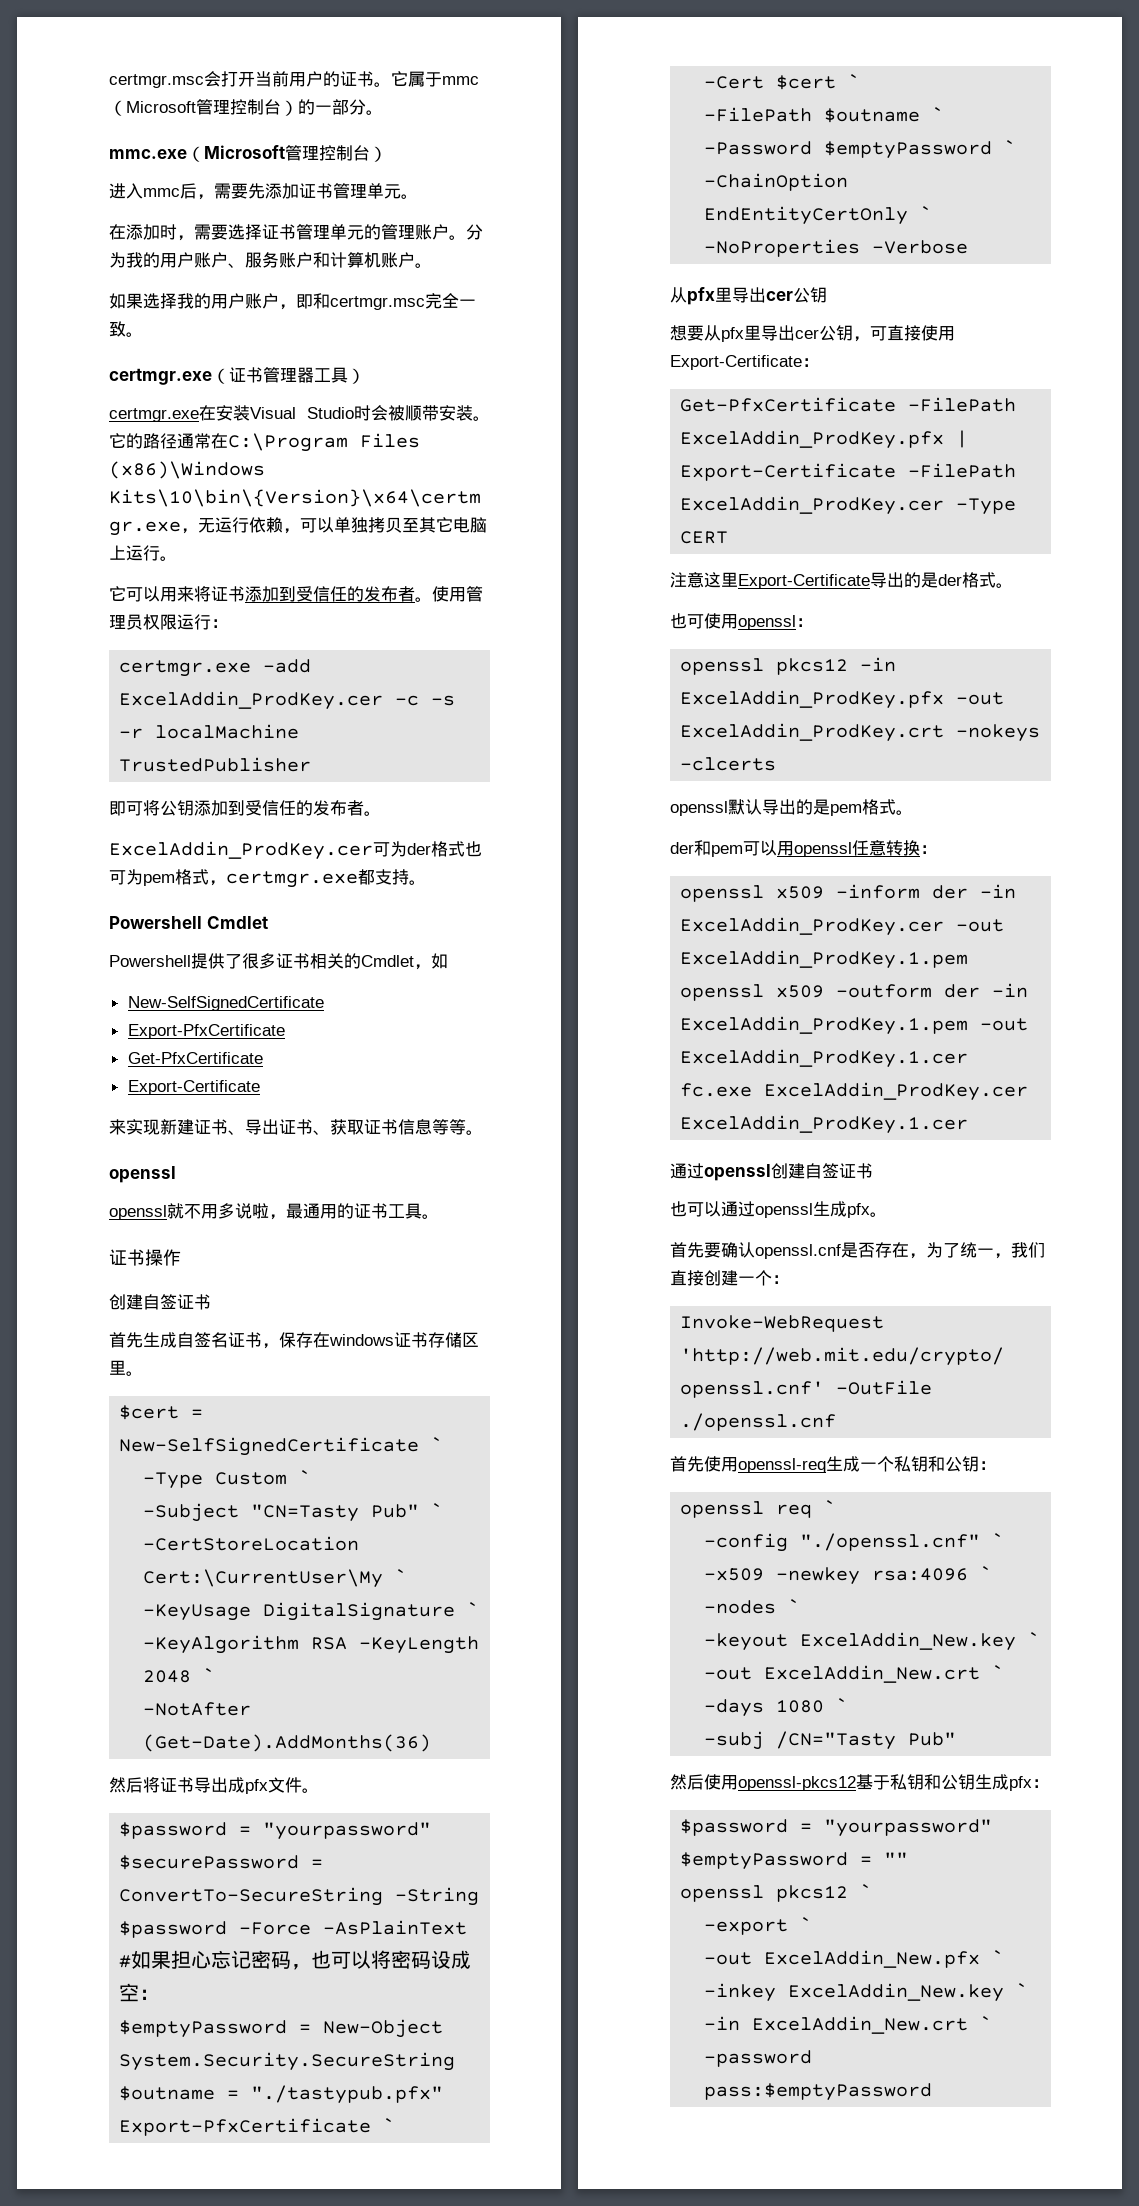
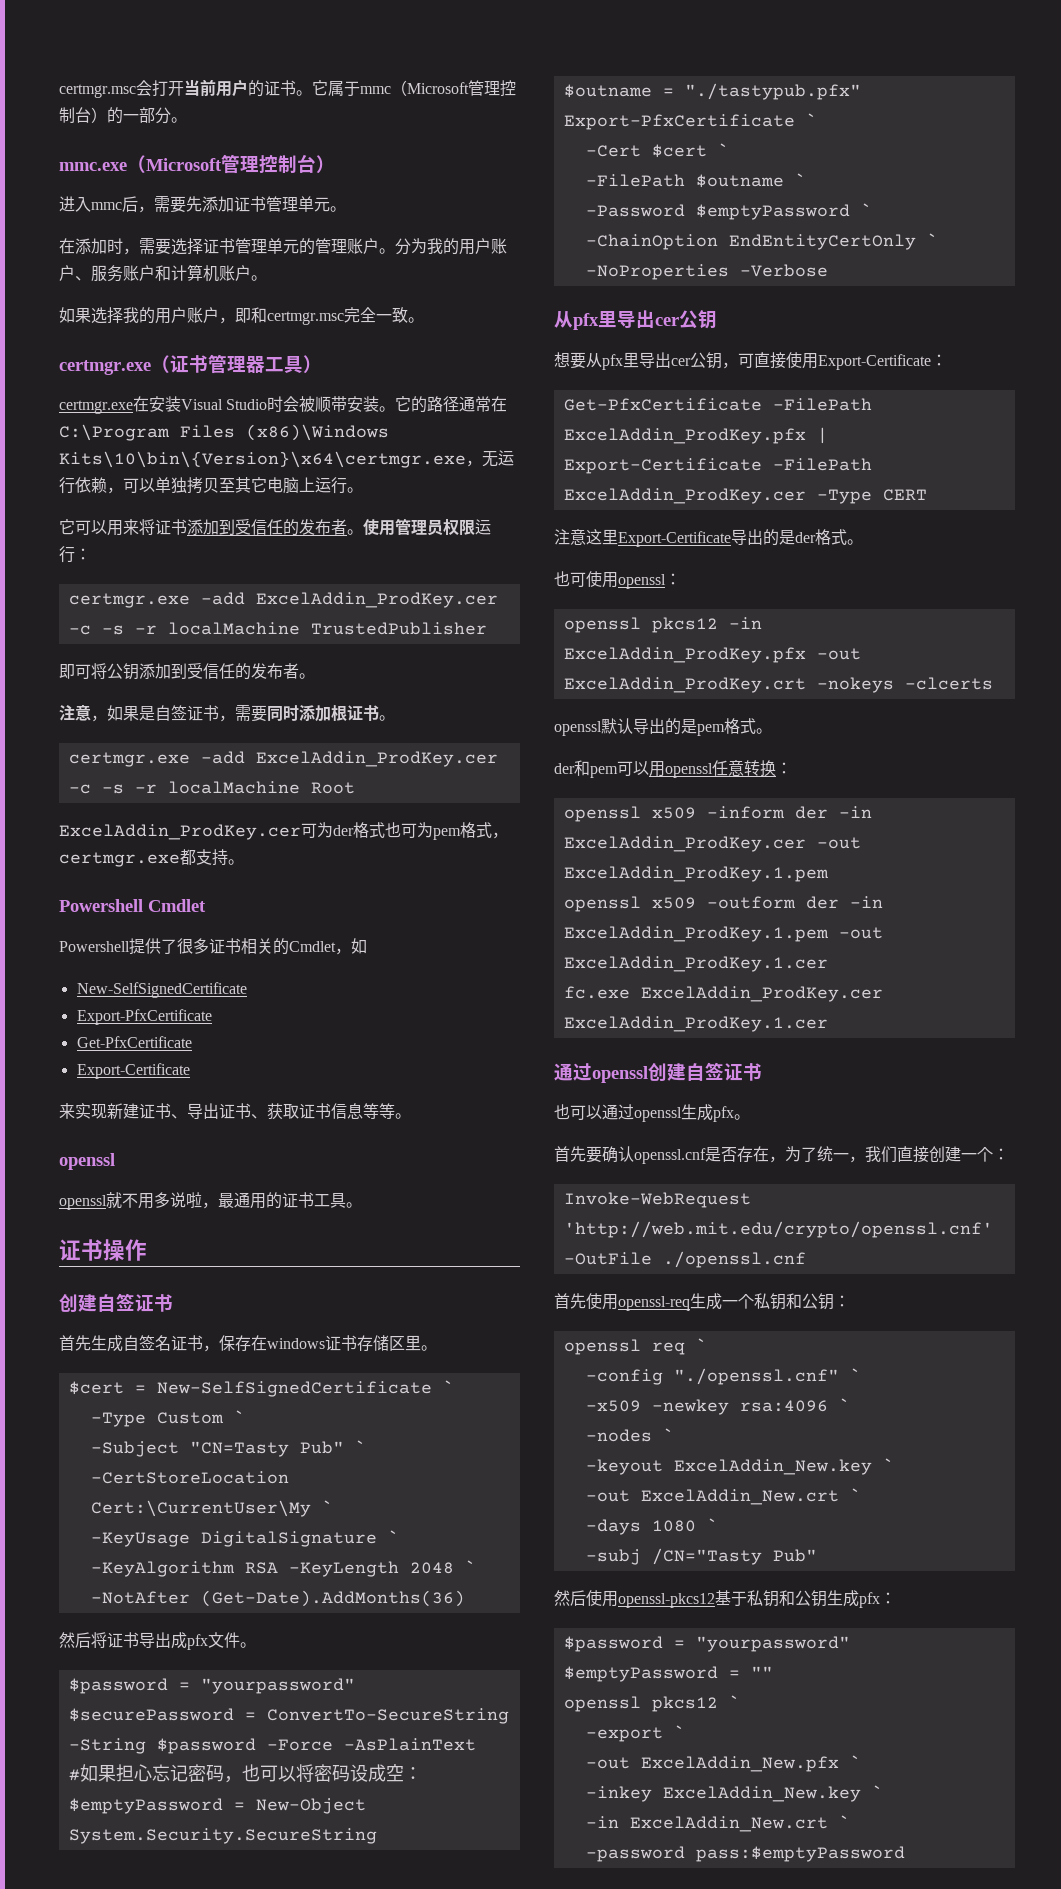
+ 注意，如果是自签证书，需要同时添加根证书。
+ certmgr.exe -add ExcelAddin_ProdKey.cer -c -s -r localMachine Root

